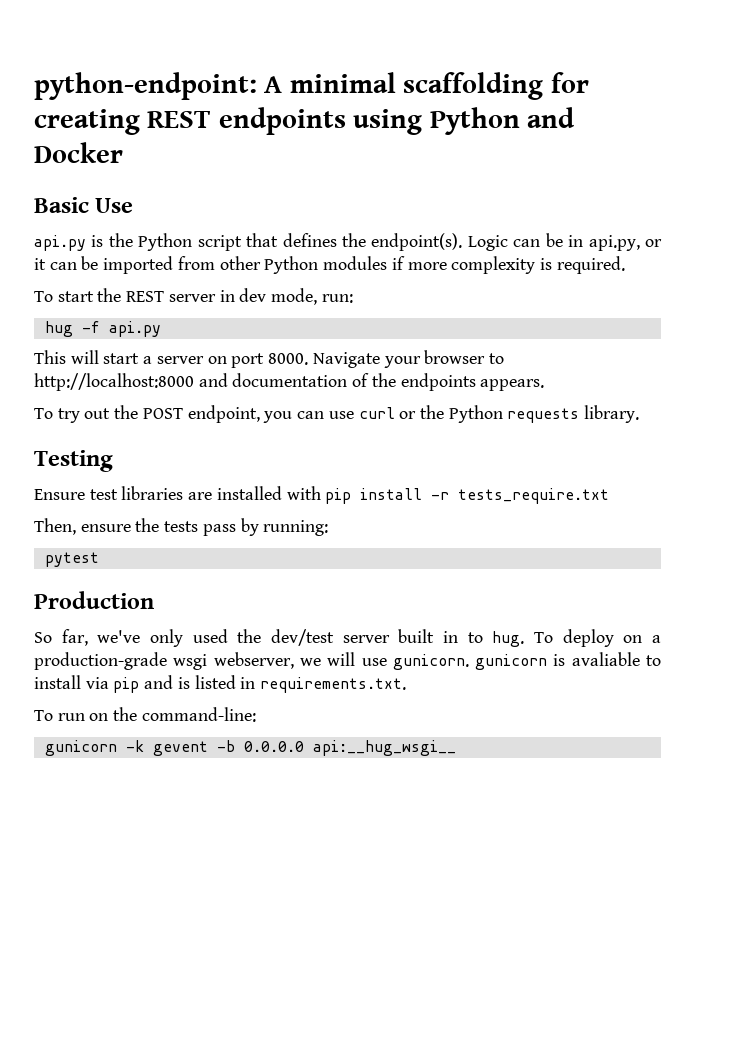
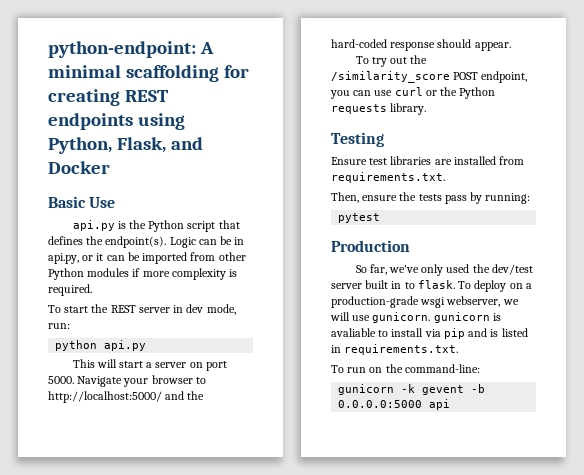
- python-endpoint: A minimal scaffolding for creating REST endpoints using Python and Docker
+ python-endpoint: A minimal scaffolding for creating REST endpoints using Python, Flask, and Docker
- hug -f api.py
+ python api.py
- This will start a server on port 8000.
+ This will start a server on port 5000.
- Navigate your browser to http://localhost:8000 and documentation of the endpoints appears.
+ Navigate your browser to http://localhost:5000/ and the hard-coded response should appear.
- To try out the POST endpoint, you can use curl or the Python requests library.
+ To try out the /similarity_score POST endpoint, you can use curl or the Python requests library.
- Ensure test libraries are installed with pip install -r tests_require.txt
+ Ensure test libraries are installed from requirements.txt.
- So far, we've only used the dev/test server built in to hug.
+ So far, we've only used the dev/test server built in to flask.
- gunicorn -k gevent -b 0.0.0.0 api:__hug_wsgi__
+ gunicorn -k gevent -b 0.0.0.0:5000 api

